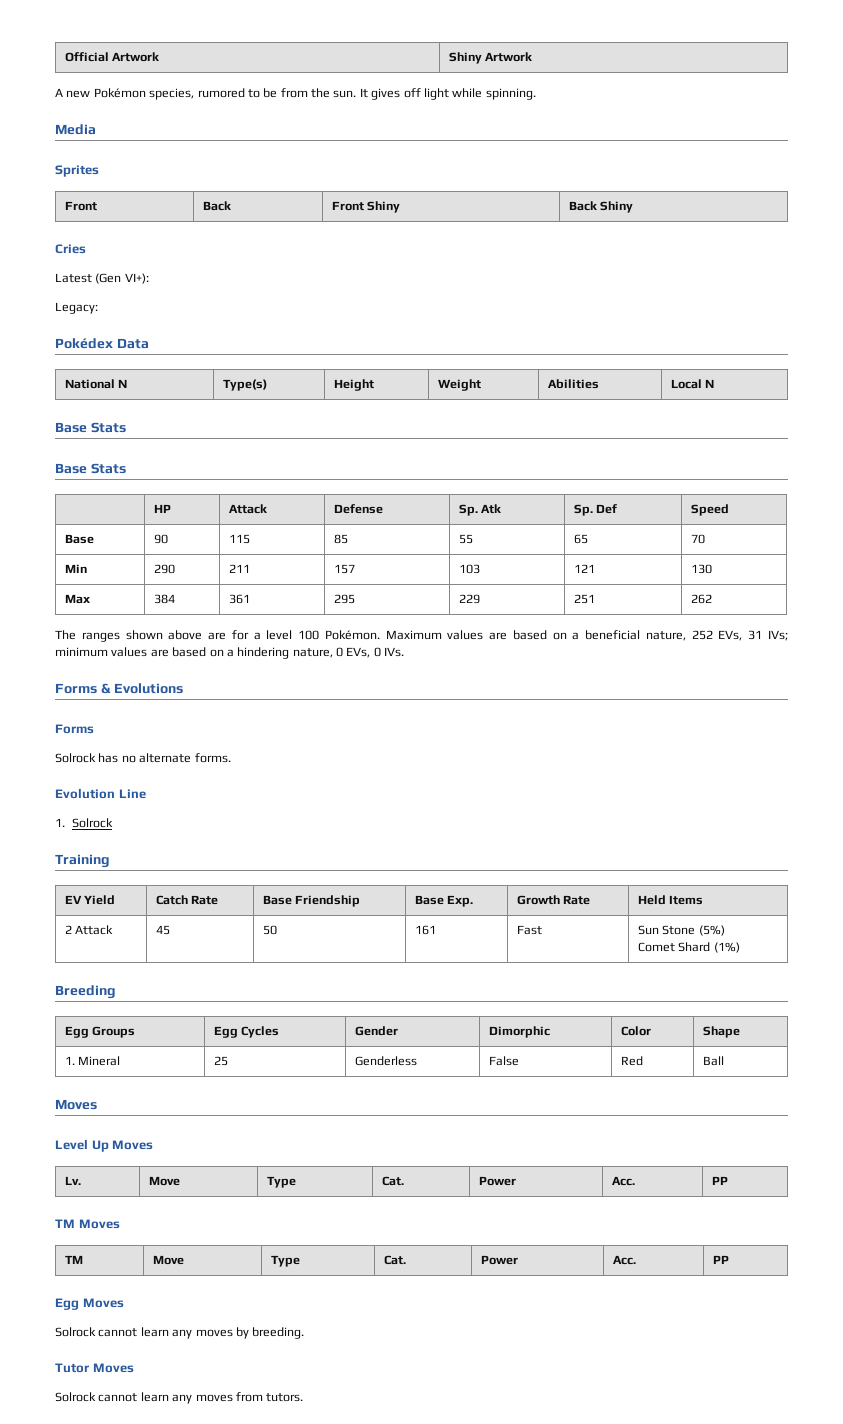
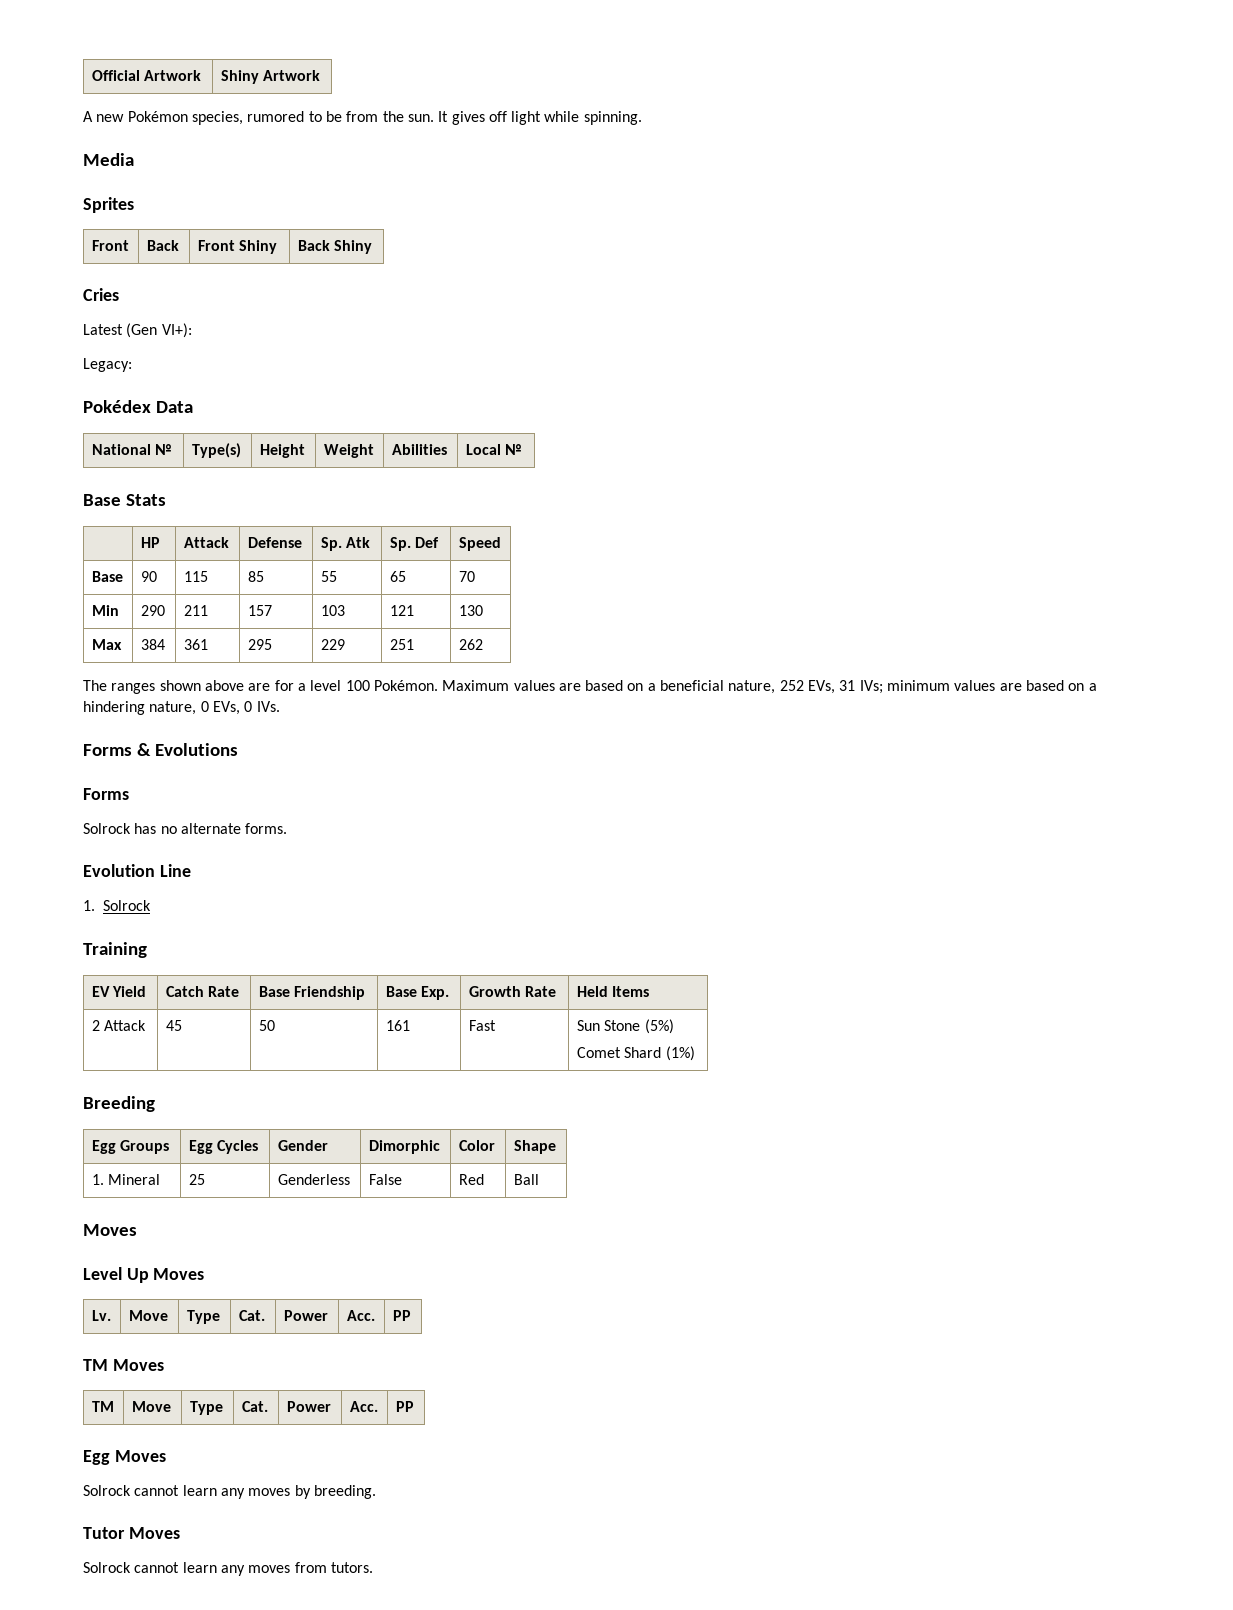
  National № | Type(s) | Height | Weight | Abilities | Local №
- Base Stats

